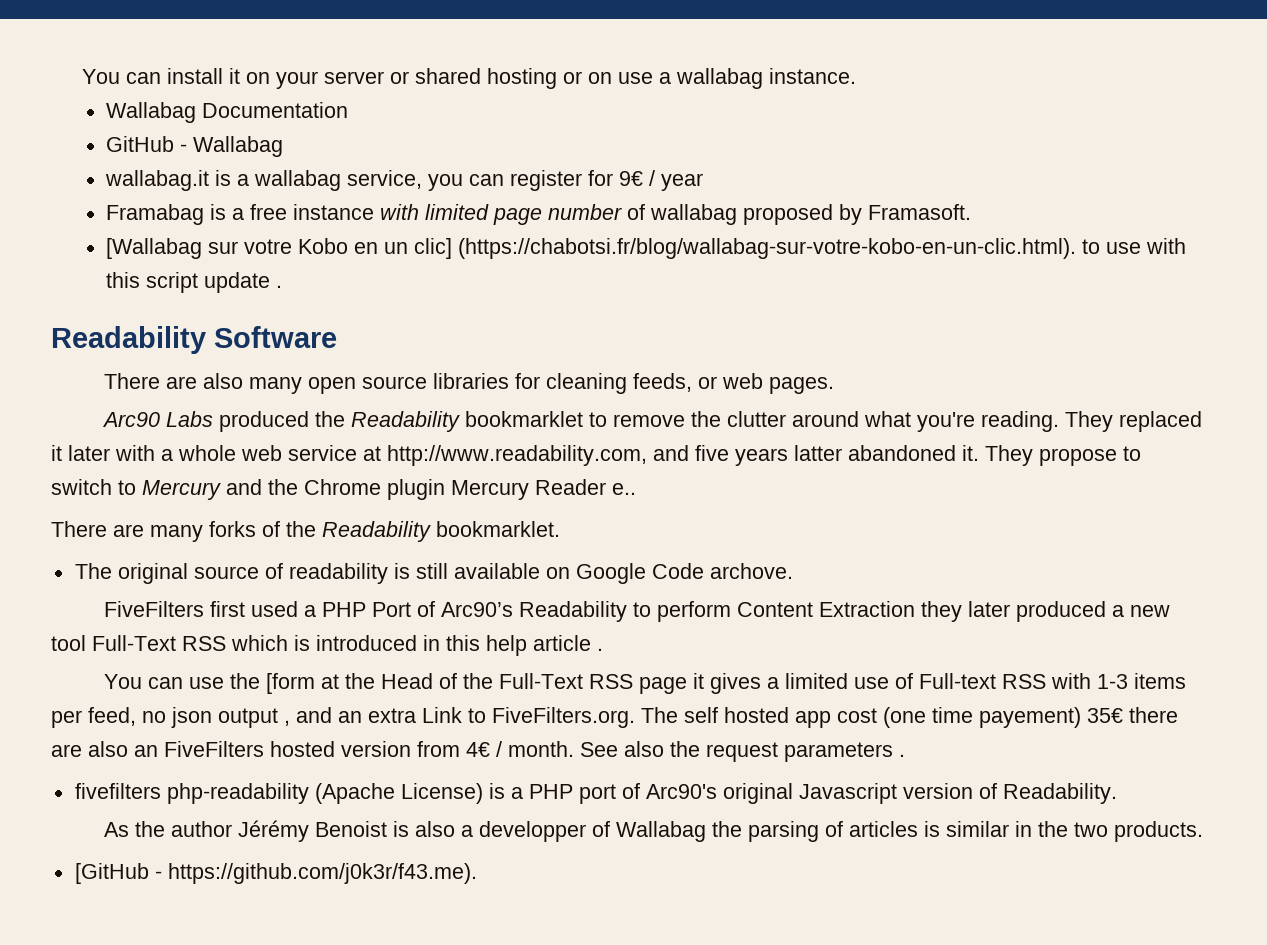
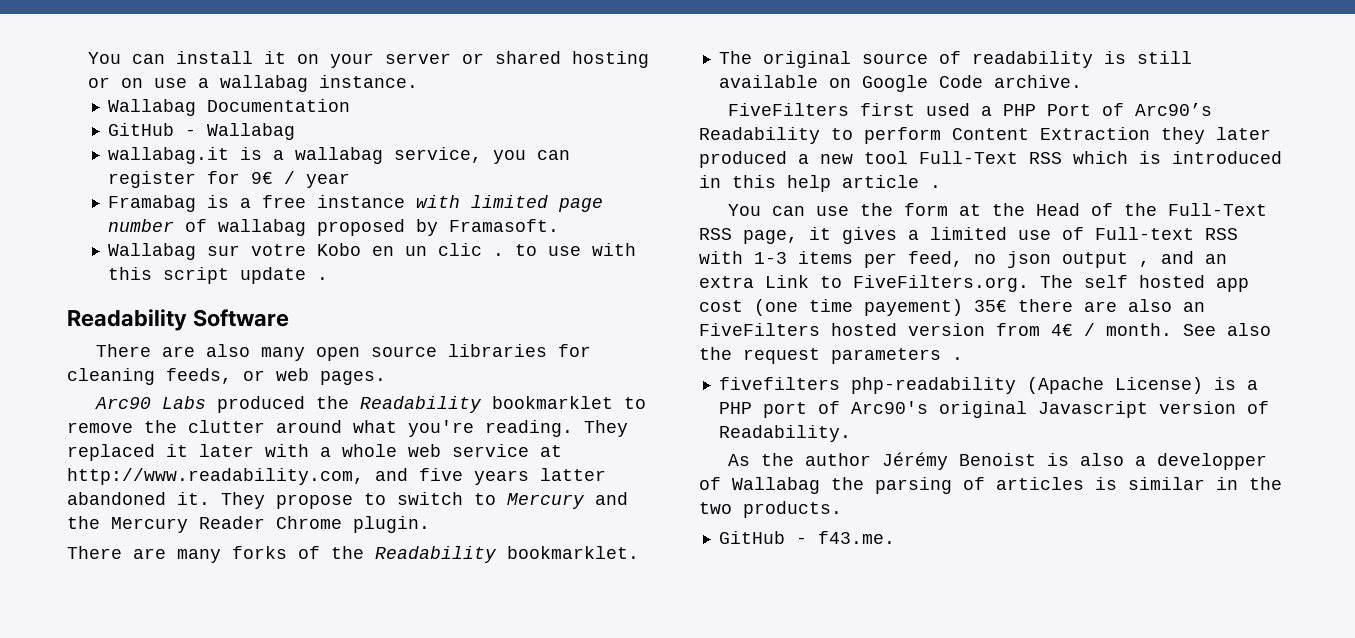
- [Wallabag sur votre Kobo en un clic] (https://chabotsi.fr/blog/wallabag-sur-votre-kobo-en-un-clic.html). to use with this script update .
+ Wallabag sur votre Kobo en un clic . to use with this script update .
- They propose to switch to Mercury and the Chrome plugin Mercury Reader e..
+ They propose to switch to Mercury and the Mercury Reader Chrome plugin.
- The original source of readability is still available on Google Code archove.
+ The original source of readability is still available on Google Code archive.
- You can use the [form at the Head of the Full-Text RSS page it gives a limited use of Full-text RSS with 1-3 items per feed, no json output , and an extra Link to FiveFilters.org. The self hosted app cost (one time payement) 35€ there are also an FiveFilters hosted version from 4€ / month.
+ You can use the form at the Head of the Full-Text RSS page, it gives a limited use of Full-text RSS with 1-3 items per feed, no json output , and an extra Link to FiveFilters.org. The self hosted app cost (one time payement) 35€ there are also an FiveFilters hosted version from 4€ / month.
- [GitHub - https://github.com/j0k3r/f43.me).
+ GitHub - f43.me.

